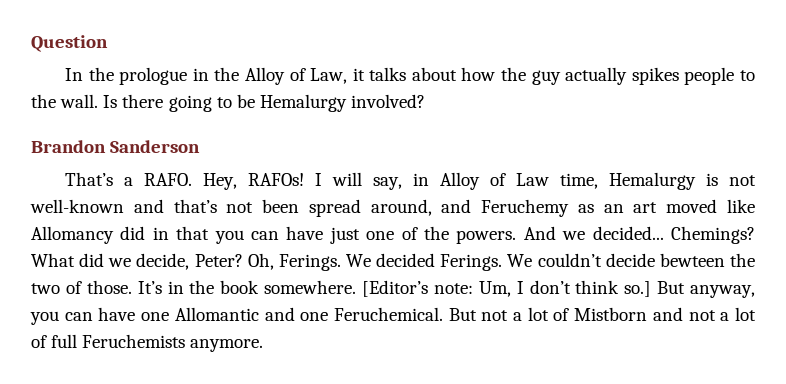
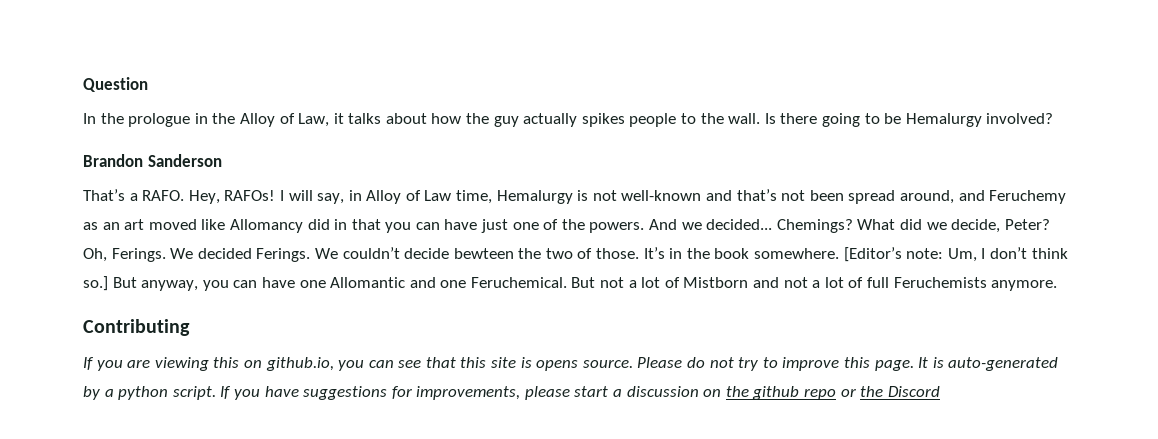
+ Contributing
+ If you are viewing this on github.io, you can see that this site is opens source. Please do not try to improve this page. It is auto-generated by a python script. If you have suggestions for improvements, please start a discussion on the github repo or the Discord

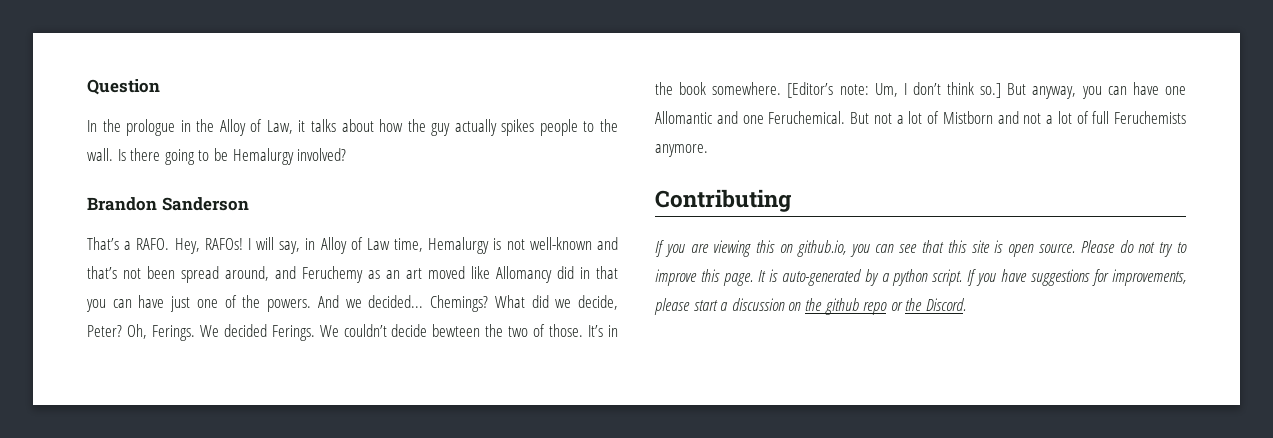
- If you are viewing this on github.io, you can see that this site is opens source.
+ If you are viewing this on github.io, you can see that this site is open source.
- If you have suggestions for improvements, please start a discussion on the github repo or the Discord
+ If you have suggestions for improvements, please start a discussion on the github repo or the Discord.

